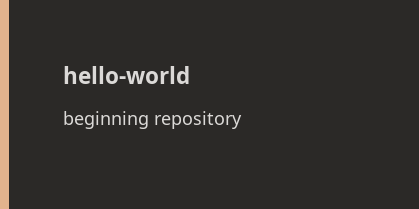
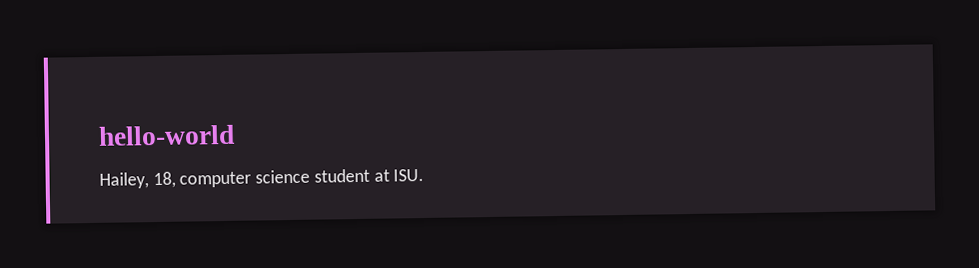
- beginning repository
+ Hailey, 18, computer science student at ISU.

